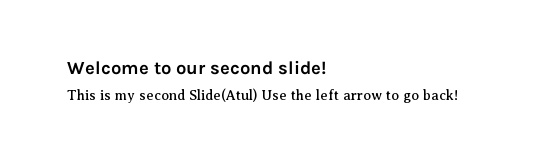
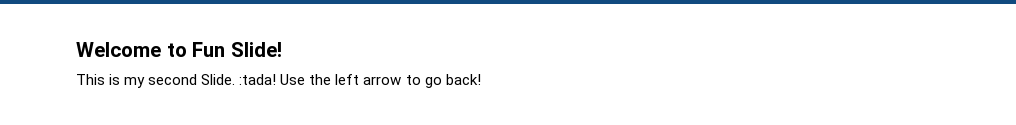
- Welcome to our second slide!
+ Welcome to Fun Slide!
- This is my second Slide(Atul) Use the left arrow to go back!
+ This is my second Slide. :tada! Use the left arrow to go back!

